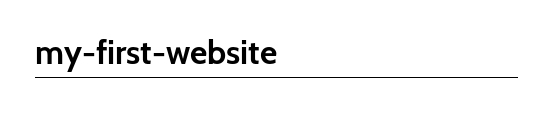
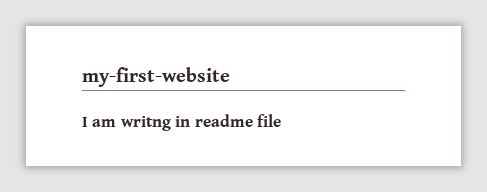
+ I am writng in readme file

